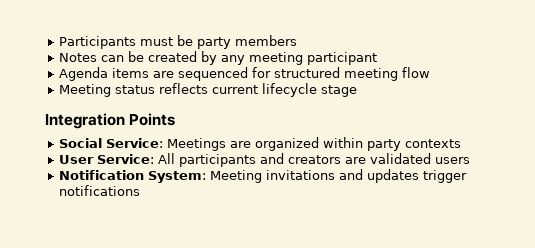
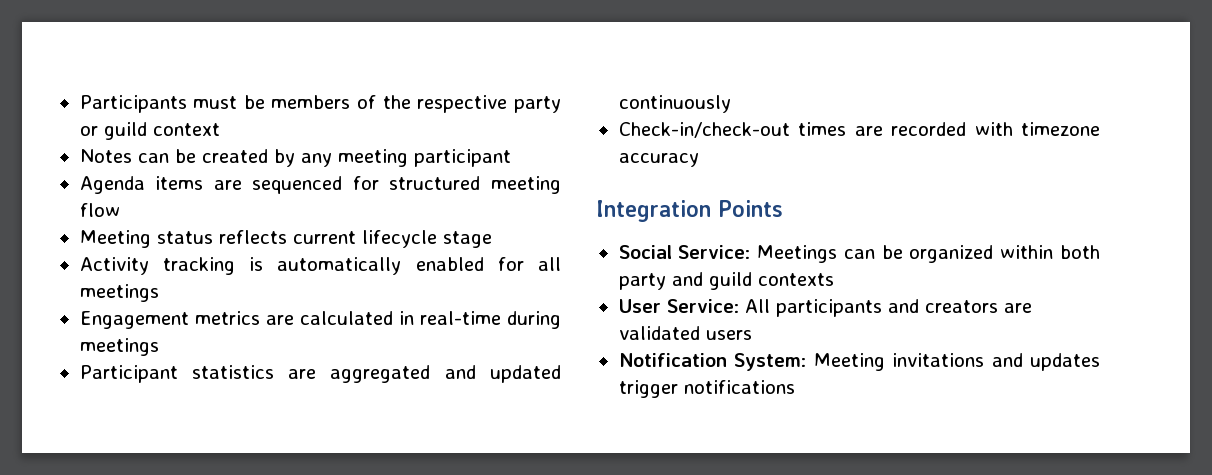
- Participants must be party members
+ Participants must be members of the respective party or guild context
+ Activity tracking is automatically enabled for all meetings
+ Engagement metrics are calculated in real-time during meetings
+ Participant statistics are aggregated and updated continuously
+ Check-in/check-out times are recorded with timezone accuracy
- Social Service: Meetings are organized within party contexts
+ Social Service: Meetings can be organized within both party and guild contexts

